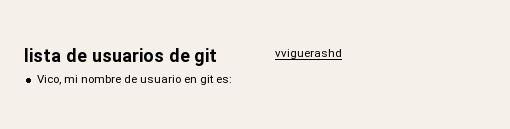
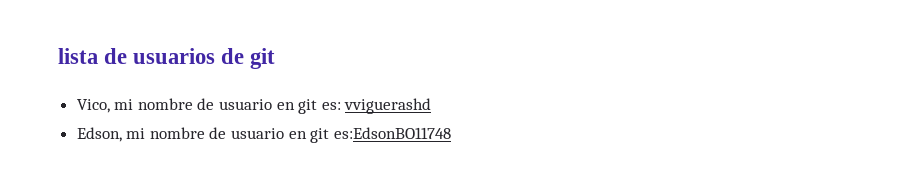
+ Edson, mi nombre de usuario en git es:EdsonBO11748

